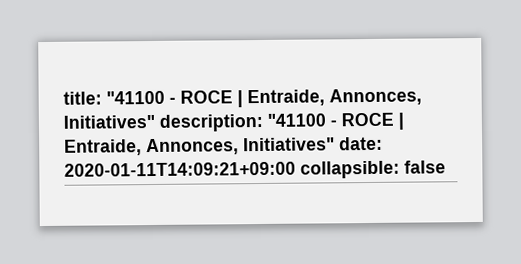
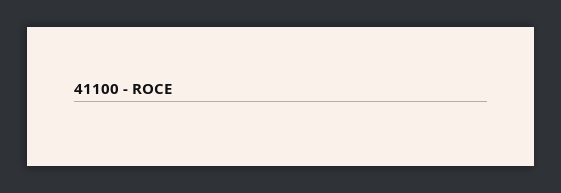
- title: "41100 - ROCE | Entraide, Annonces, Initiatives" description: "41100 - ROCE | Entraide, Annonces, Initiatives" date: 2020-01-11T14:09:21+09:00 collapsible: false
+ 41100 - ROCE

